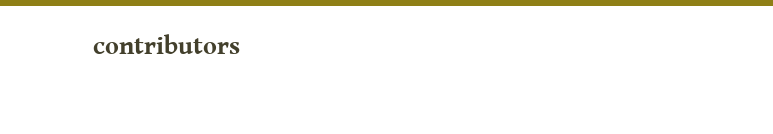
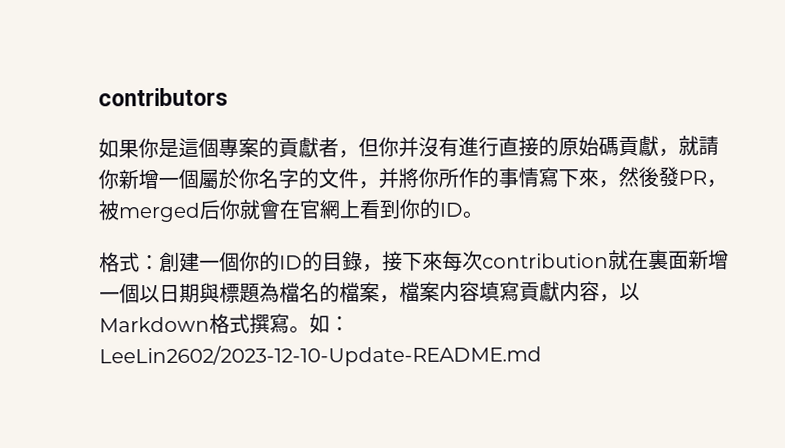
+ 如果你是這個專案的貢獻者，但你并沒有進行直接的原始碼貢獻，就請你新增一個屬於你名字的文件，并將你所作的事情寫下來，然後發PR，被merged后你就會在官網上看到你的ID。
+ 格式：創建一個你的ID的目錄，接下來每次contribution就在裏面新增一個以日期與標題為檔名的檔案，檔案内容填寫貢獻内容，以Markdown格式撰寫。如：LeeLin2602/2023-12-10-Update-README.md

